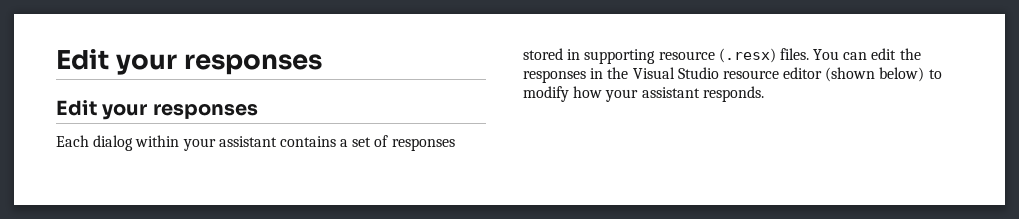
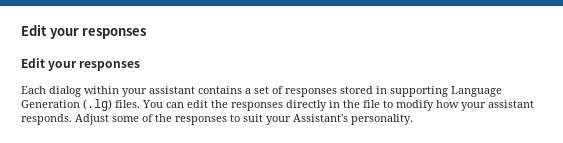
- Each dialog within your assistant contains a set of responses stored in supporting resource (.resx) files.
+ Each dialog within your assistant contains a set of responses stored in supporting Language Generation (.lg) files.
- You can edit the responses in the Visual Studio resource editor (shown below) to modify how your assistant responds.
+ You can edit the responses directly in the file to modify how your assistant responds.
+ Adjust some of the responses to suit your Assistant's personality.

